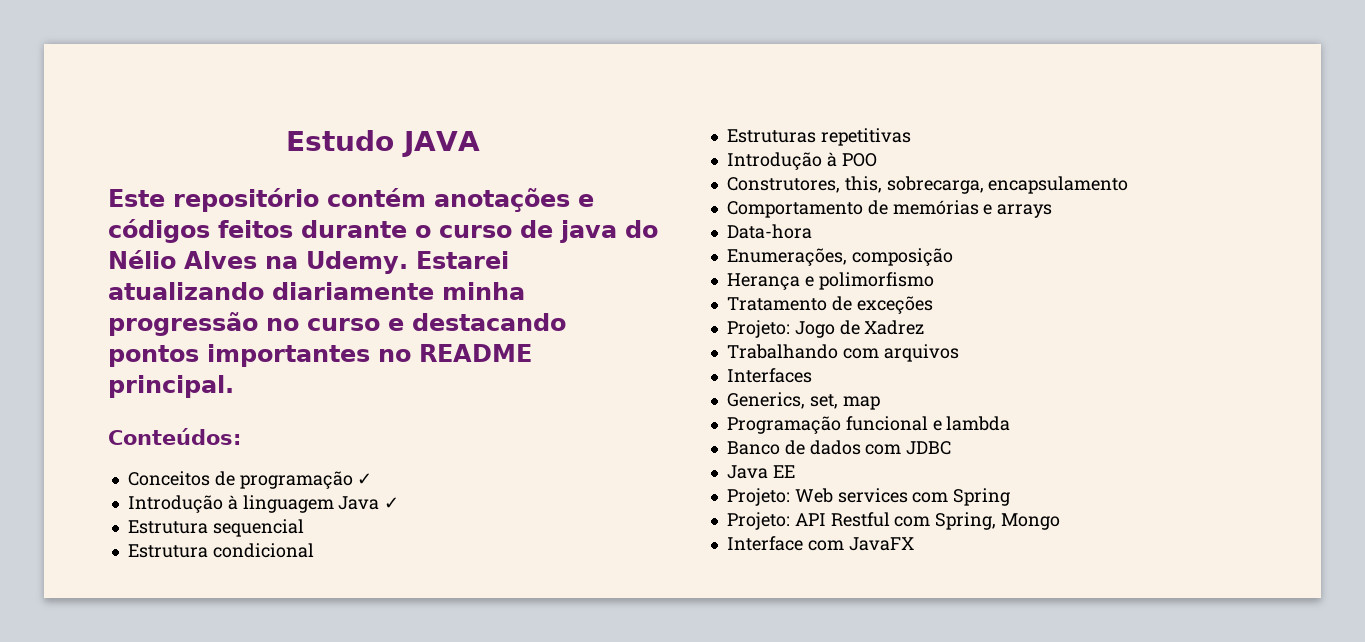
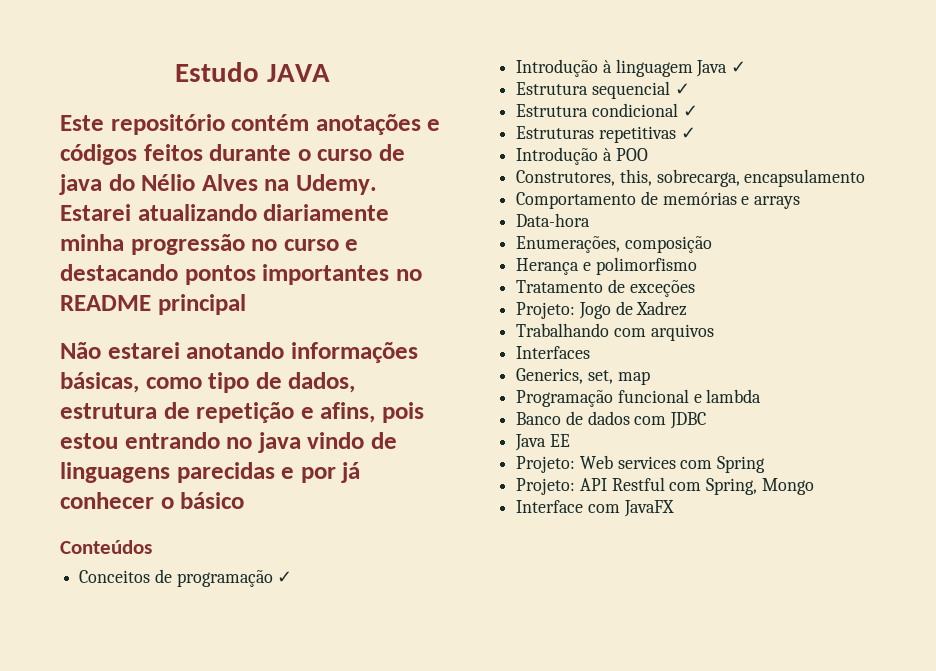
- Estarei atualizando diariamente minha progressão no curso e destacando pontos importantes no README principal.
- Conteúdos:
+ Estarei atualizando diariamente minha progressão no curso e destacando pontos importantes no README principal
+ Não estarei anotando informações básicas, como tipo de dados, estrutura de repetição e afins, pois estou entrando no java vindo de linguagens parecidas e por já conhecer o básico
+ Conteúdos
- Estrutura sequencial
+ Estrutura sequencial ✓
- Estrutura condicional
+ Estrutura condicional ✓
- Estruturas repetitivas
+ Estruturas repetitivas ✓

